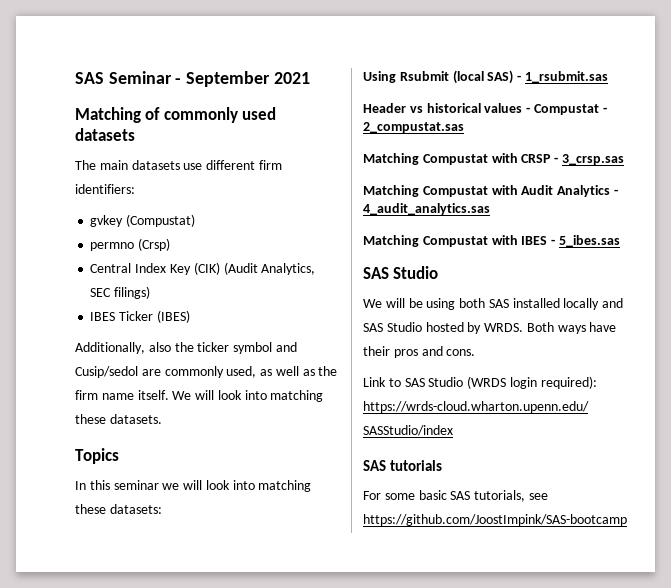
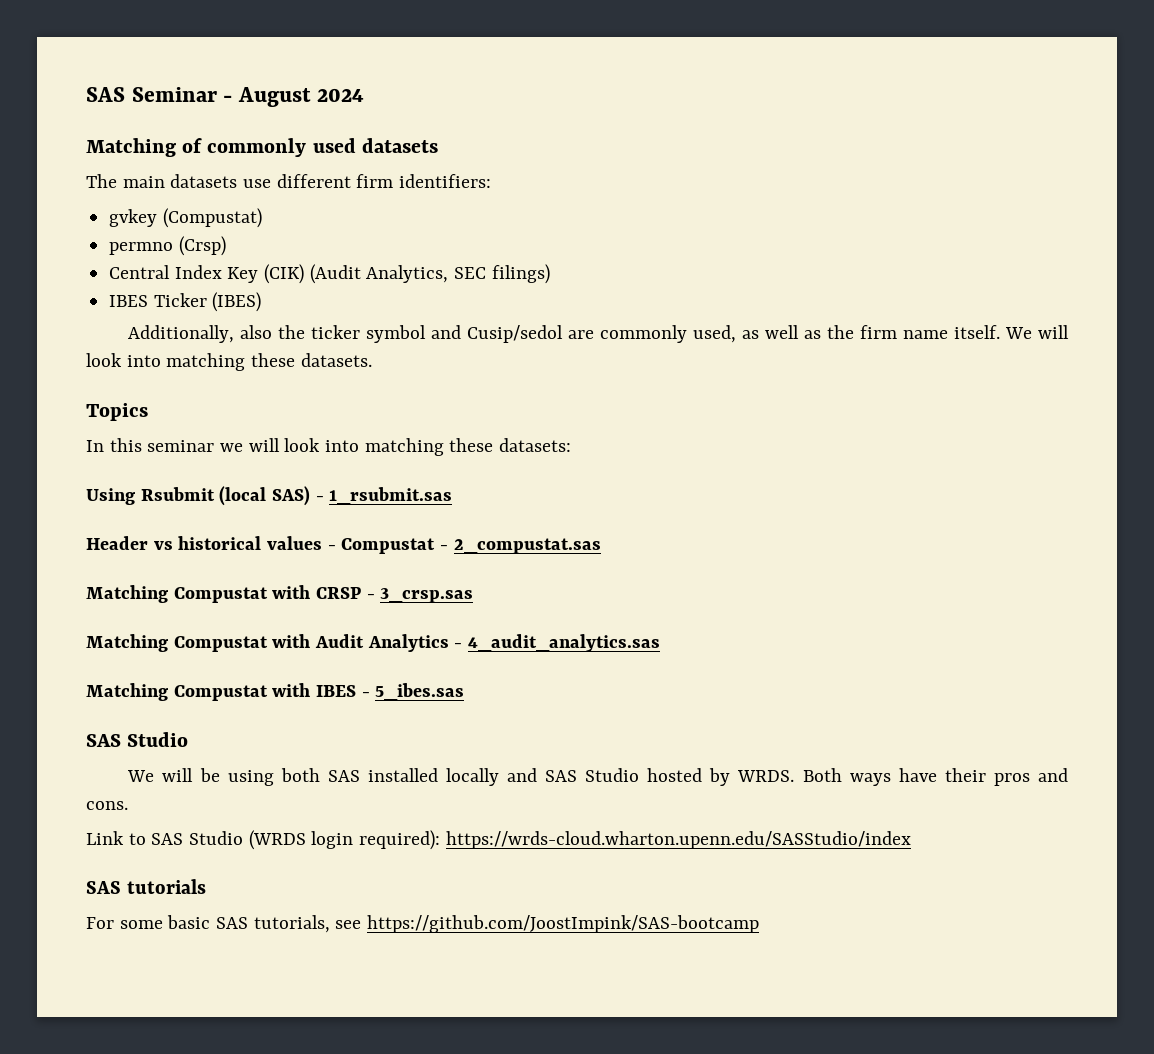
- SAS Seminar - September 2021
+ SAS Seminar - August 2024

